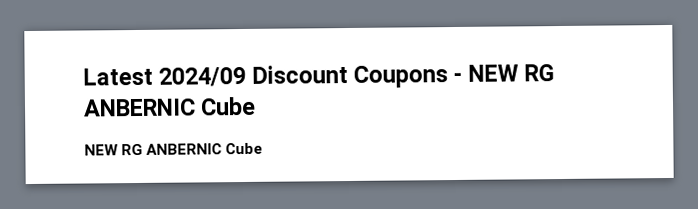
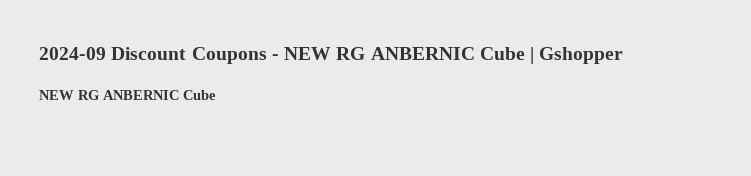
- Latest 2024/09 Discount Coupons - NEW RG ANBERNIC Cube
+ 2024-09 Discount Coupons - NEW RG ANBERNIC Cube | Gshopper

